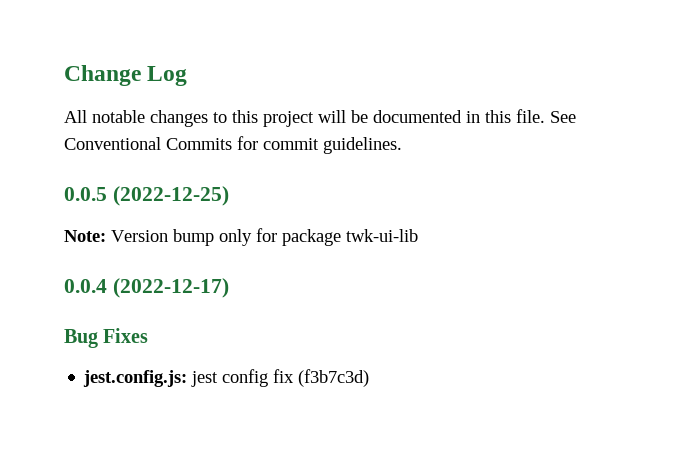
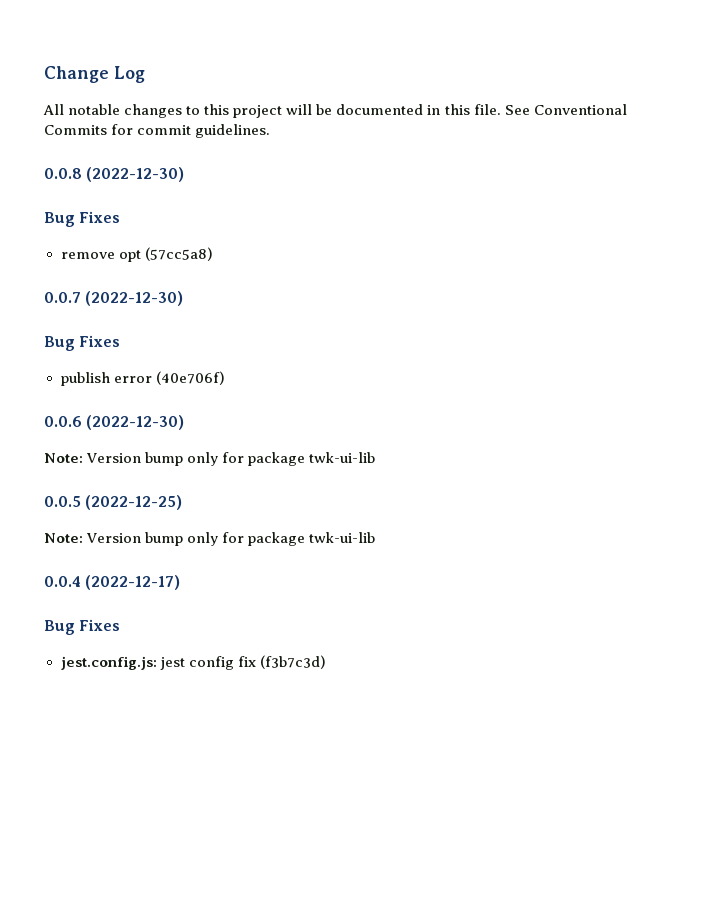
+ 0.0.8 (2022-12-30)
+ Bug Fixes
+ remove opt (57cc5a8)
+ 0.0.7 (2022-12-30)
+ Bug Fixes
+ publish error (40e706f)
+ 0.0.6 (2022-12-30)
+ Note: Version bump only for package twk-ui-lib

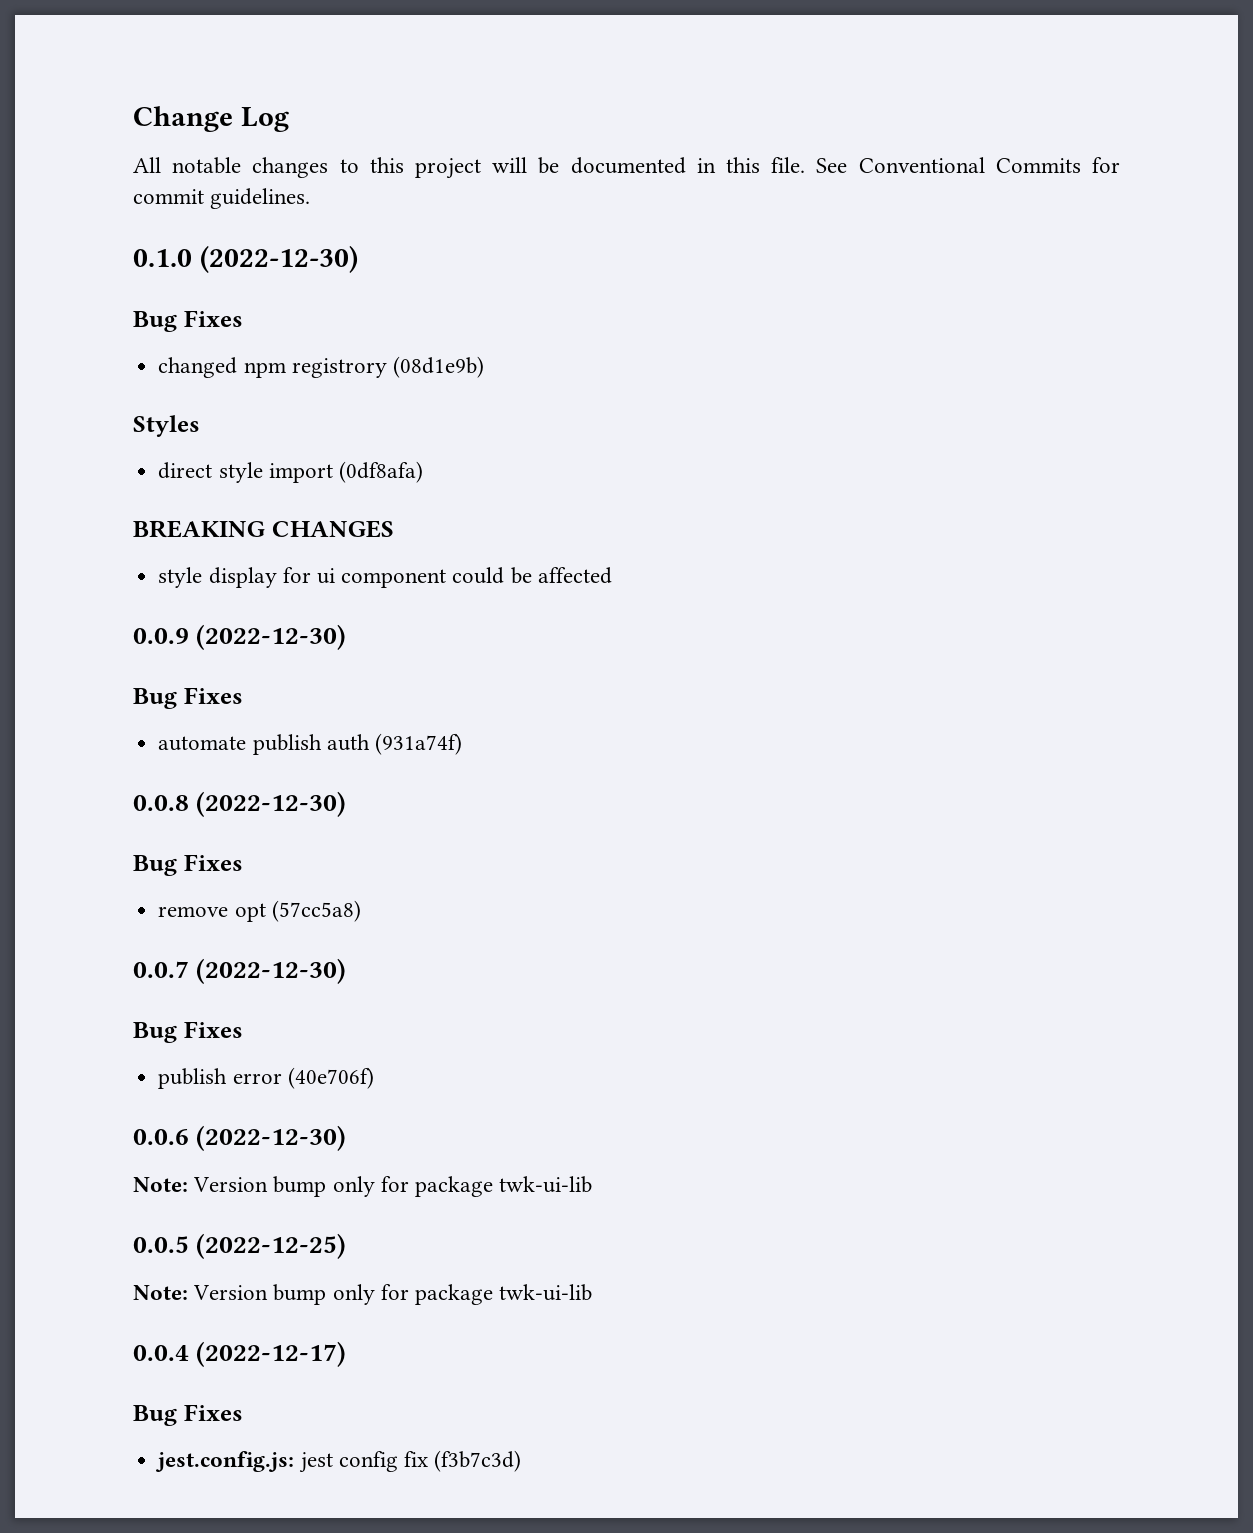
+ 0.1.0 (2022-12-30)
+ Bug Fixes
+ changed npm registrory (08d1e9b)
+ Styles
+ direct style import (0df8afa)
+ BREAKING CHANGES
+ style display for ui component could be affected
+ 0.0.9 (2022-12-30)
+ Bug Fixes
+ automate publish auth (931a74f)

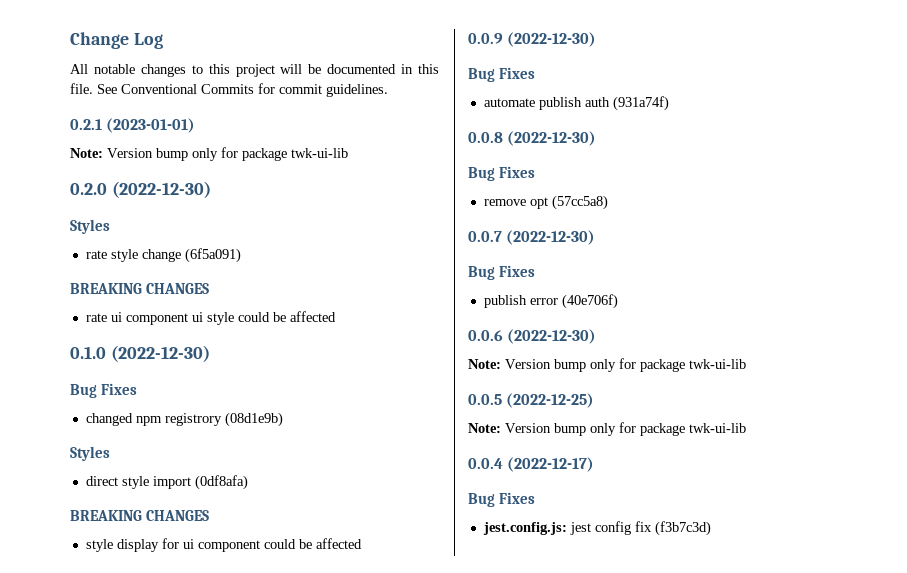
+ 0.2.1 (2023-01-01)
+ Note: Version bump only for package twk-ui-lib
+ 0.2.0 (2022-12-30)
+ Styles
+ rate style change (6f5a091)
+ BREAKING CHANGES
+ rate ui component ui style could be affected

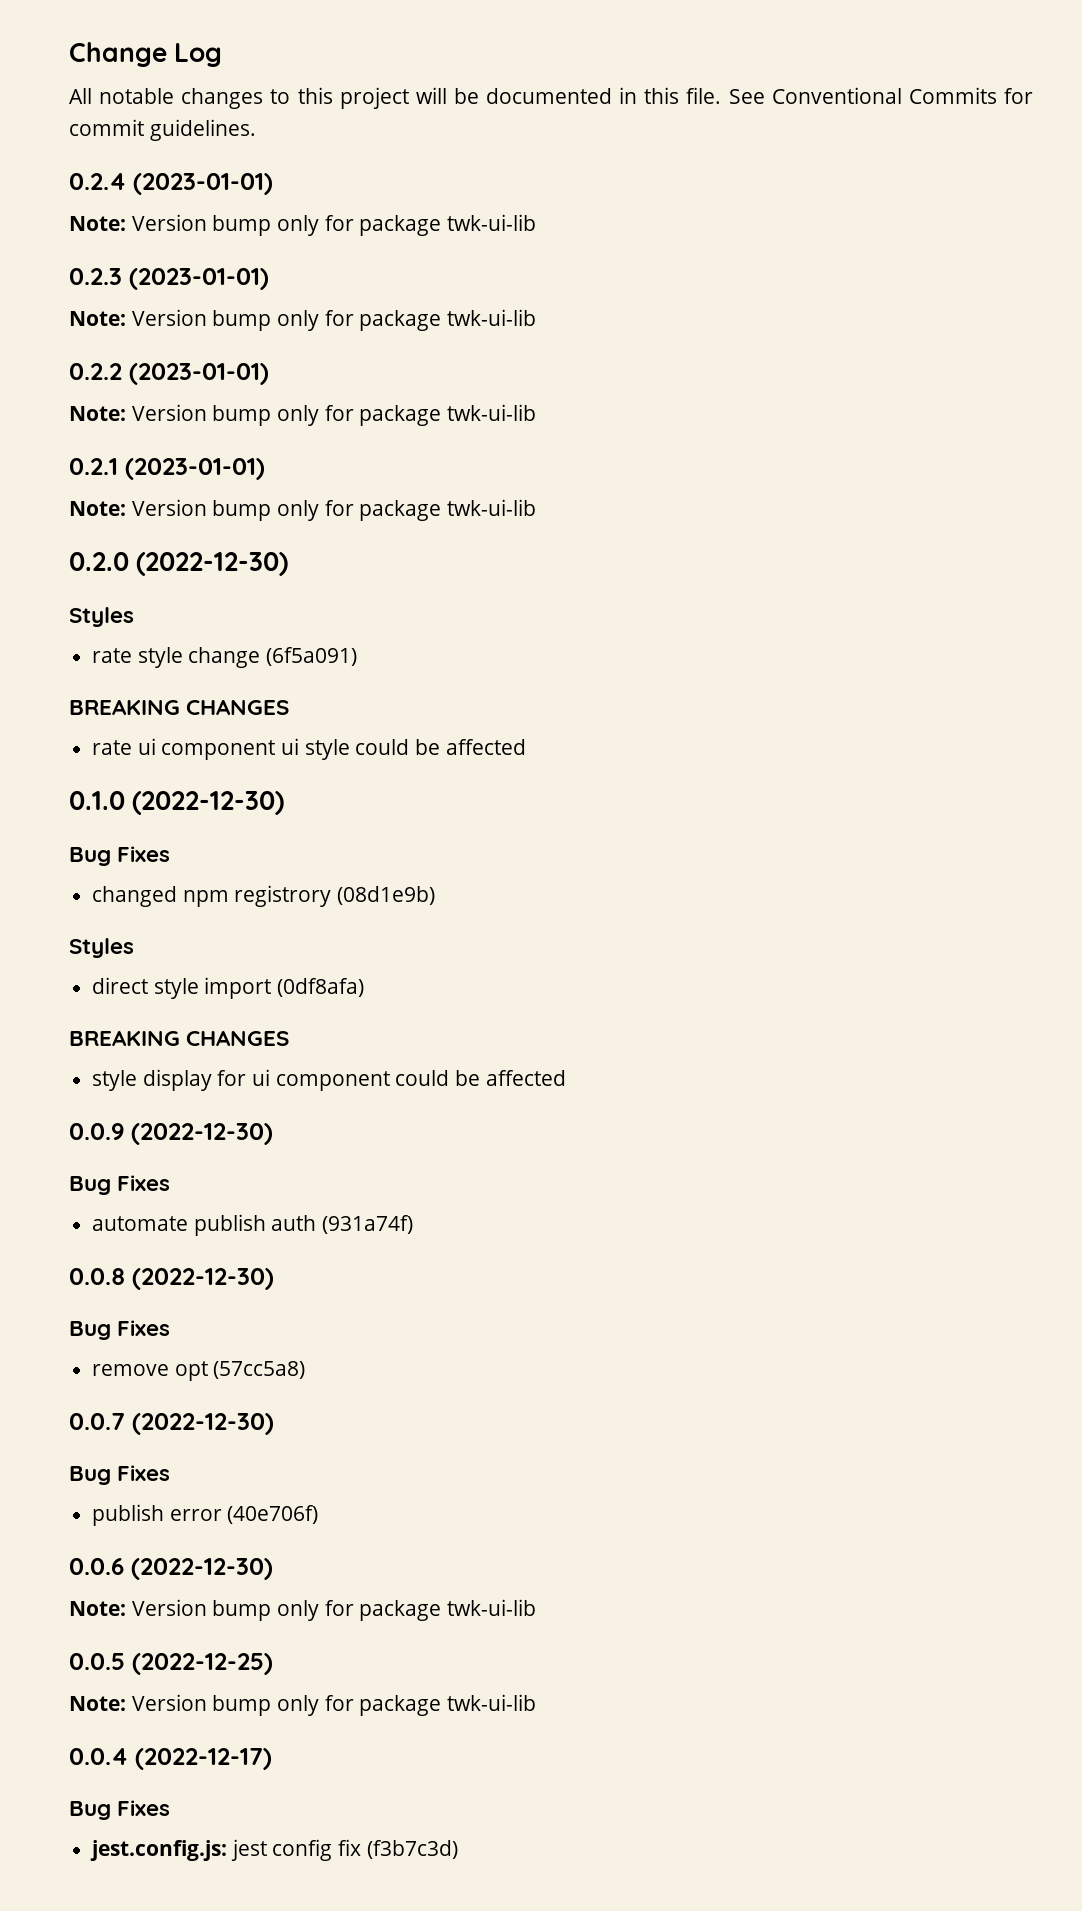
+ 0.2.4 (2023-01-01)
+ Note: Version bump only for package twk-ui-lib
+ 0.2.3 (2023-01-01)
+ Note: Version bump only for package twk-ui-lib
+ 0.2.2 (2023-01-01)
+ Note: Version bump only for package twk-ui-lib

